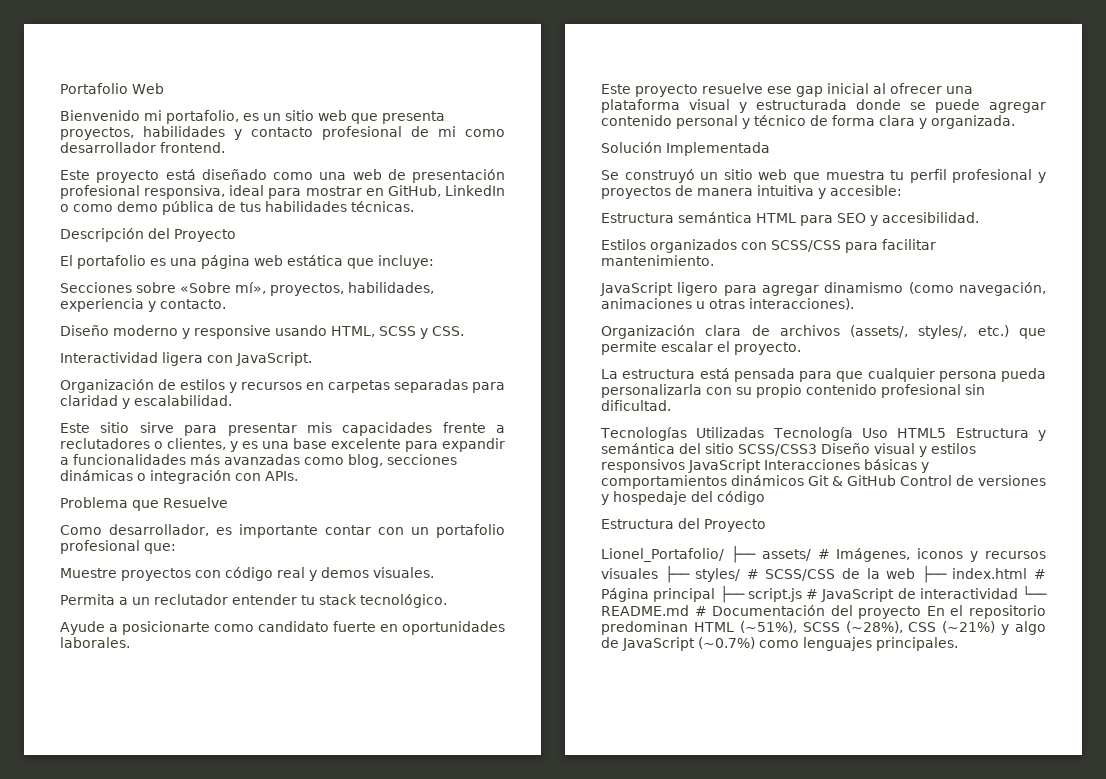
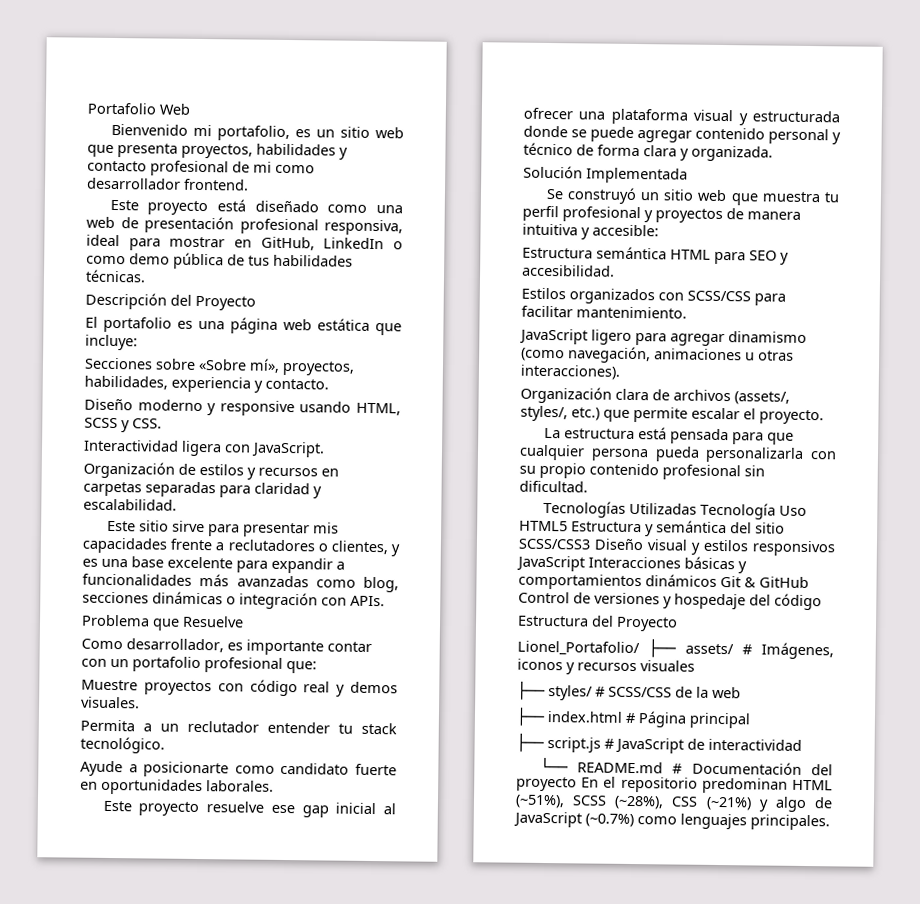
- Lionel_Portafolio/ ├── assets/ # Imágenes, iconos y recursos visuales ├── styles/ # SCSS/CSS de la web ├── index.html # Página principal ├── script.js # JavaScript de interactividad └── README.md # Documentación del proyecto En el repositorio predominan HTML (~51%), SCSS (~28%), CSS (~21%) y algo de JavaScript (~0.7%) como lenguajes principales.
+ Lionel_Portafolio/ ├── assets/ # Imágenes, iconos y recursos visuales
+ ├── styles/ # SCSS/CSS de la web
+ ├── index.html # Página principal
+ ├── script.js # JavaScript de interactividad
+ └── README.md # Documentación del proyecto En el repositorio predominan HTML (~51%), SCSS (~28%), CSS (~21%) y algo de JavaScript (~0.7%) como lenguajes principales.

